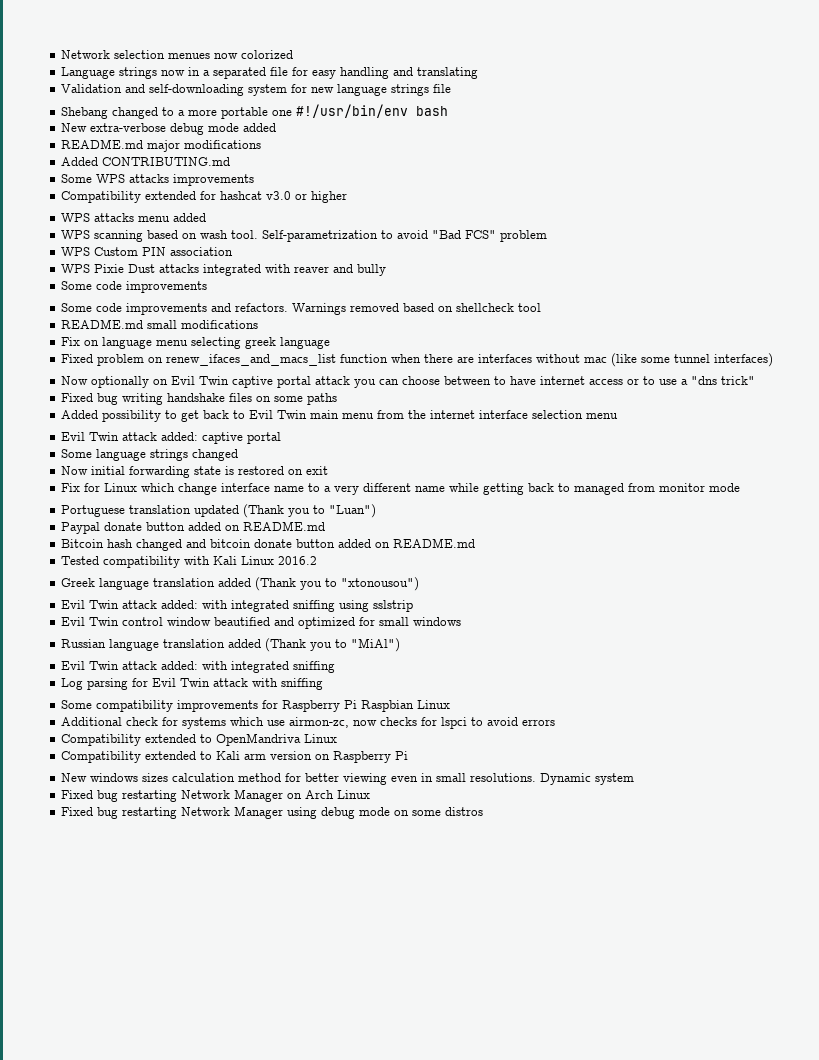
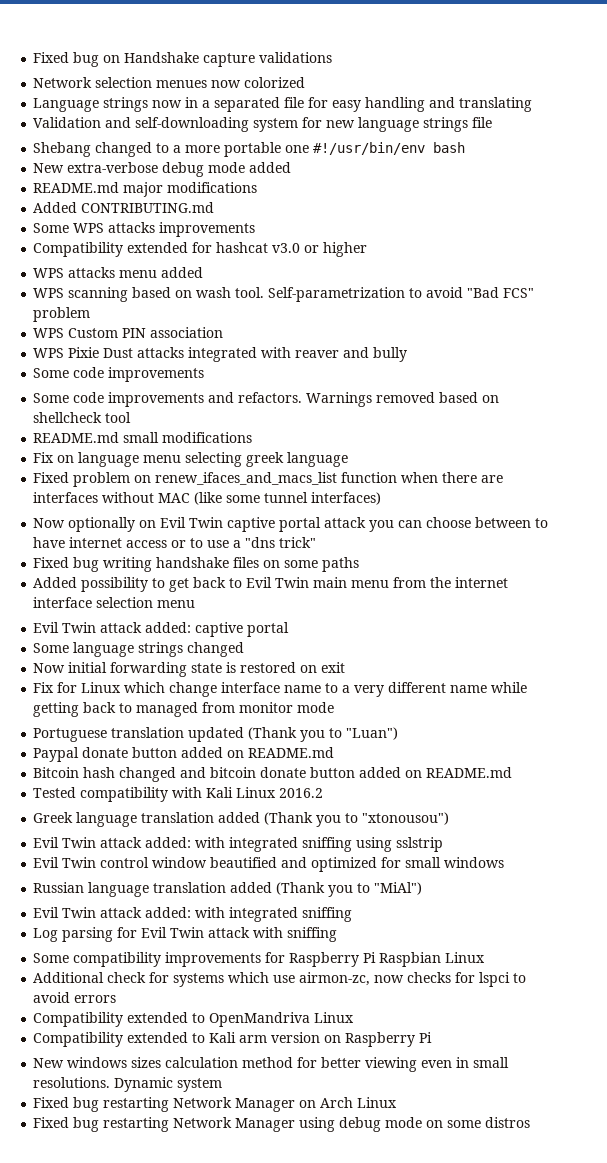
+ Fixed bug on Handshake capture validations
- Fixed problem on renew_ifaces_and_macs_list function when there are interfaces without mac (like some tunnel interfaces)
+ Fixed problem on renew_ifaces_and_macs_list function when there are interfaces without MAC (like some tunnel interfaces)

